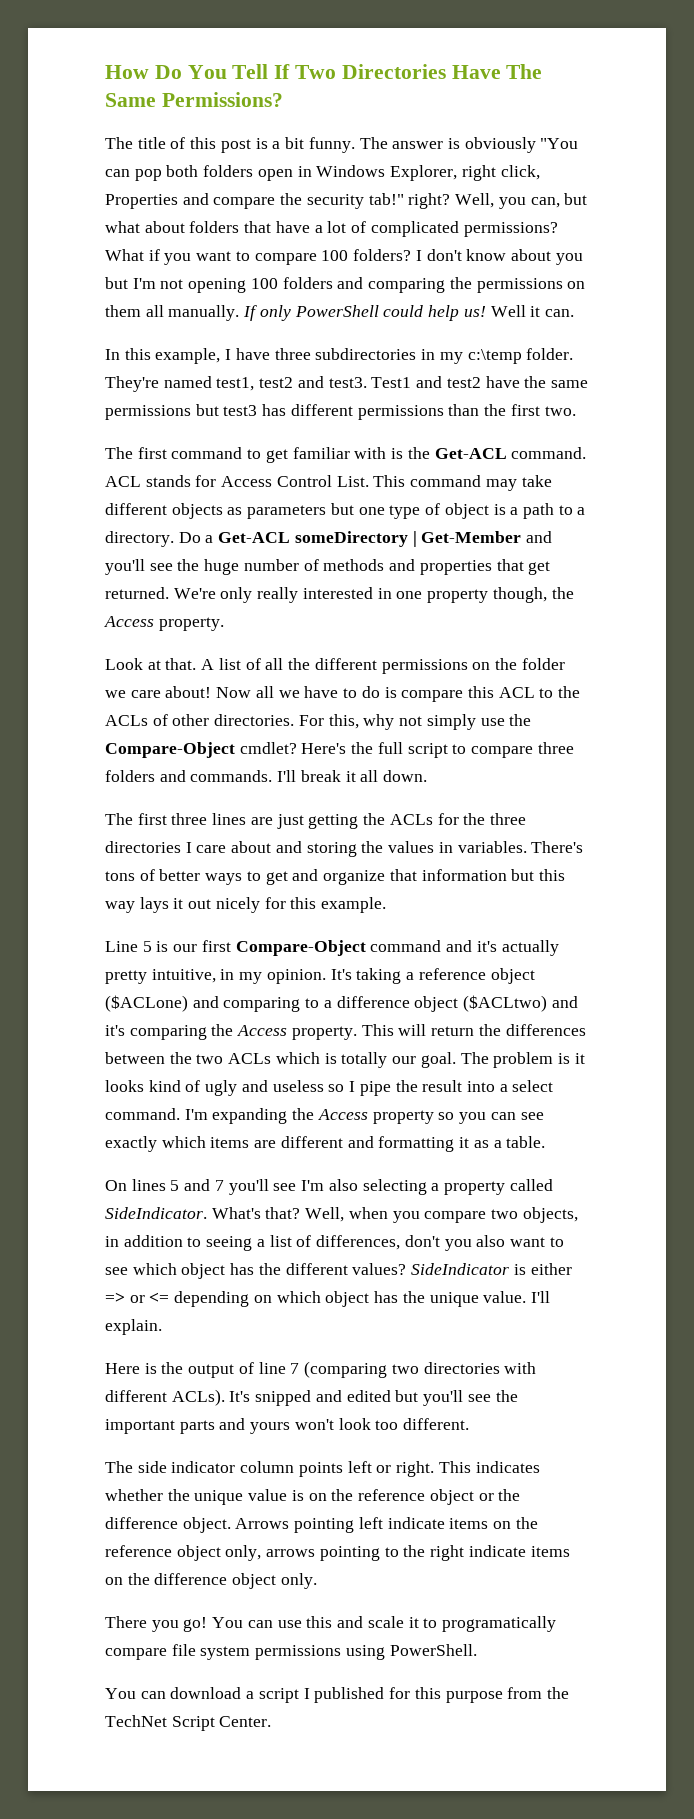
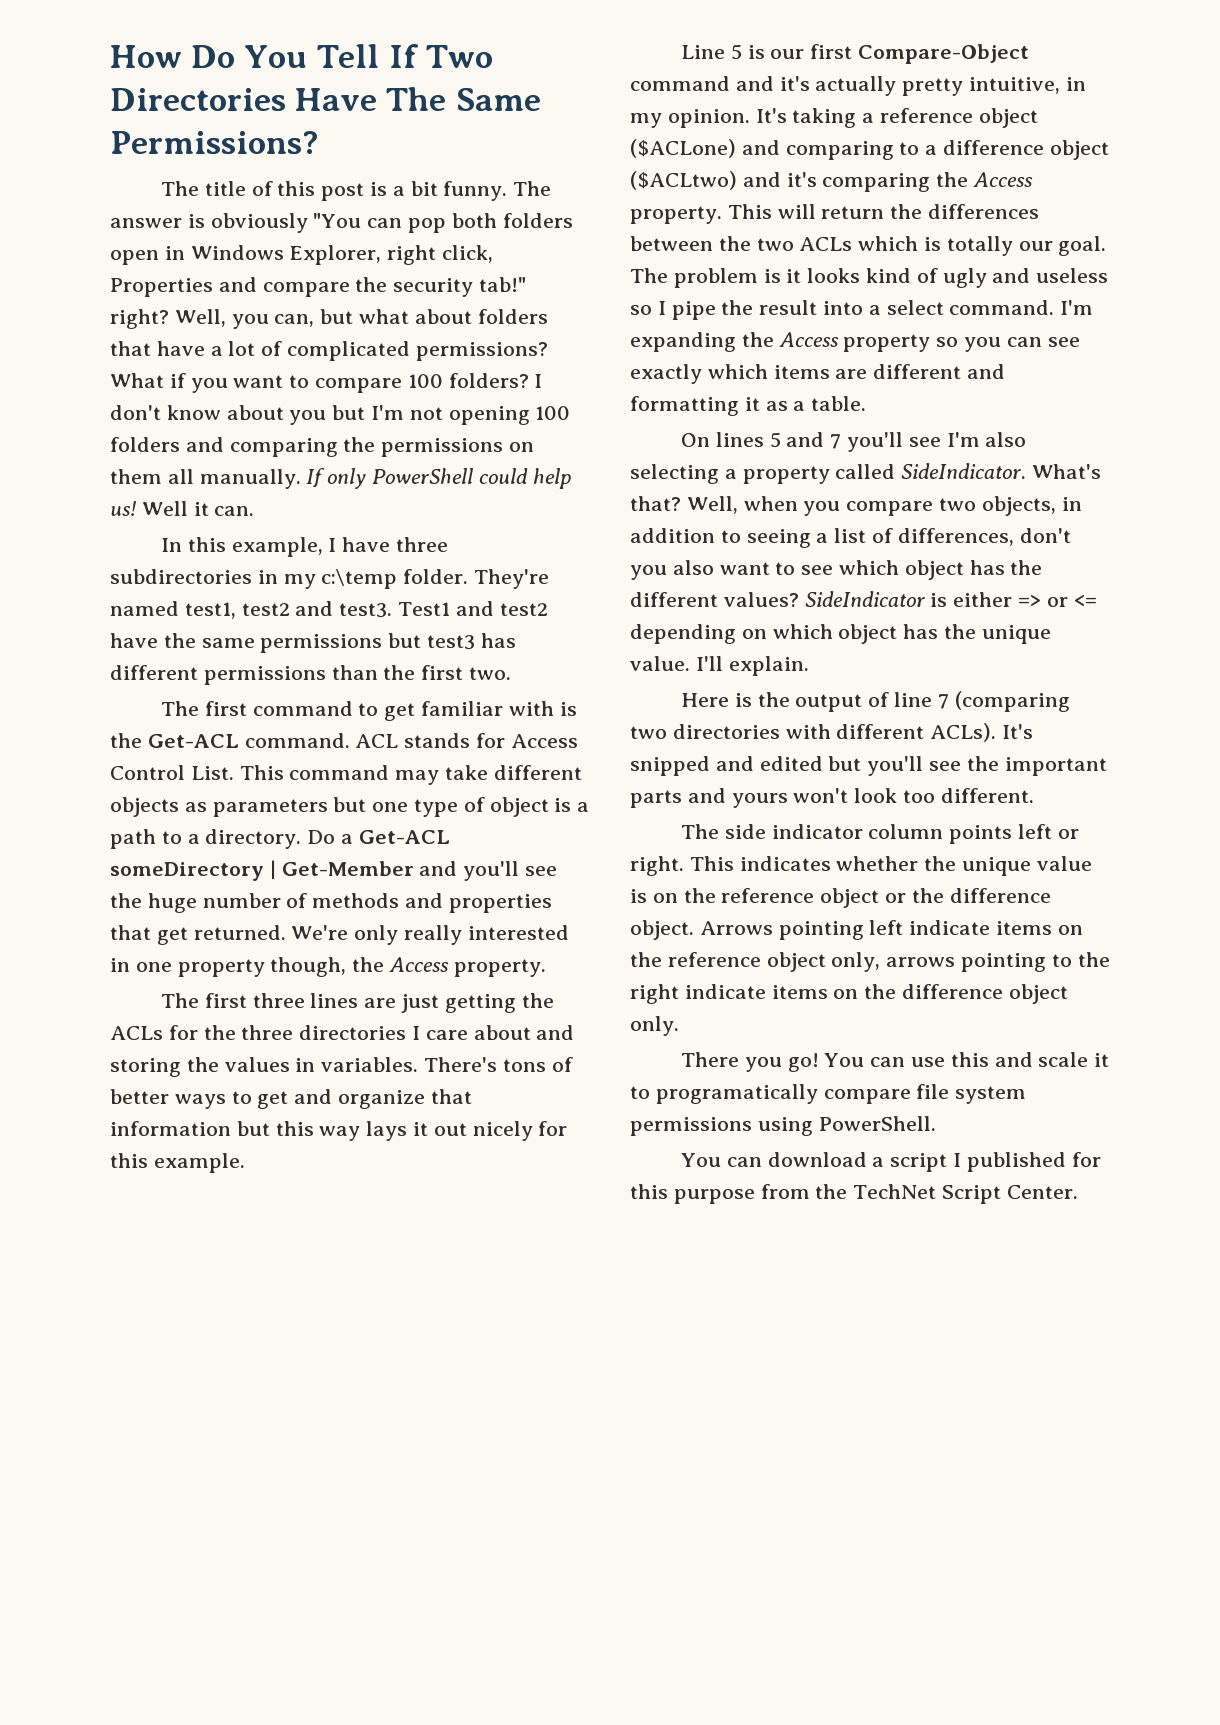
- Look at that. A list of all the different permissions on the folder we care about! Now all we have to do is compare this ACL to the ACLs of other directories. For this, why not simply use the Compare-Object cmdlet? Here's the full script to compare three folders and commands. I'll break it all down.

